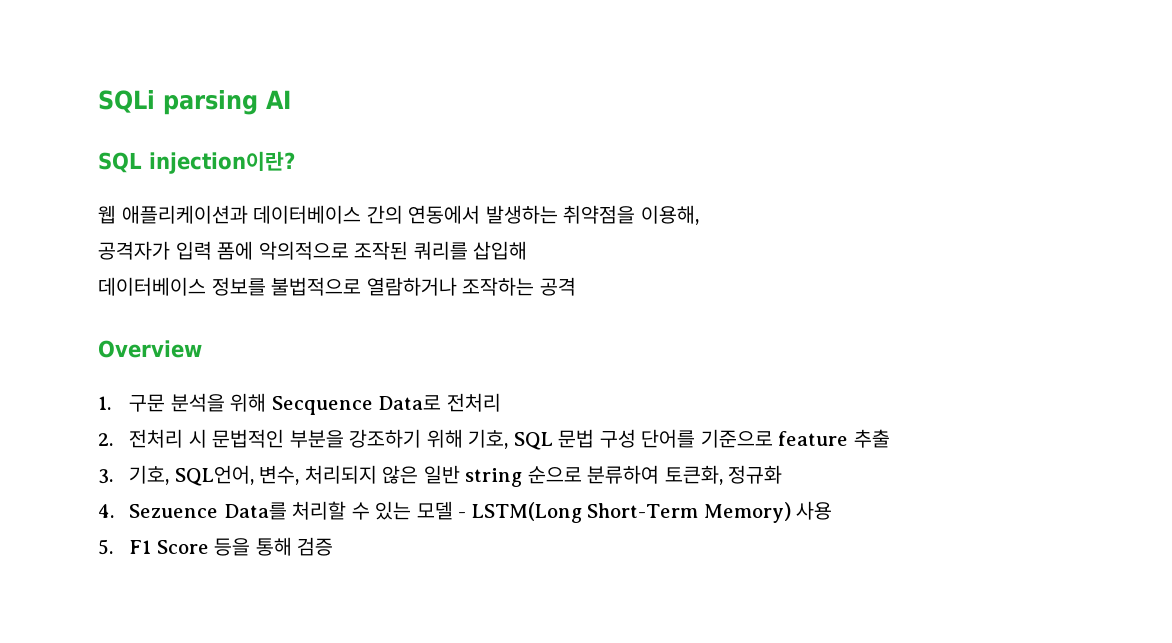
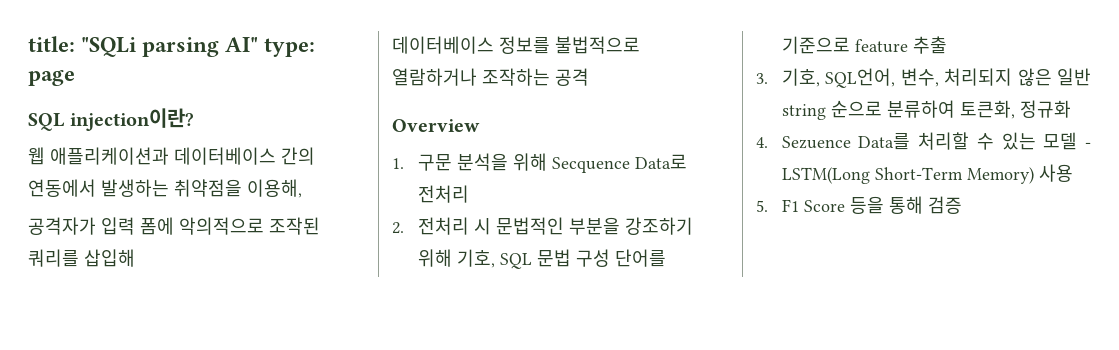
- SQLi parsing AI
+ title: "SQLi parsing AI" type: page

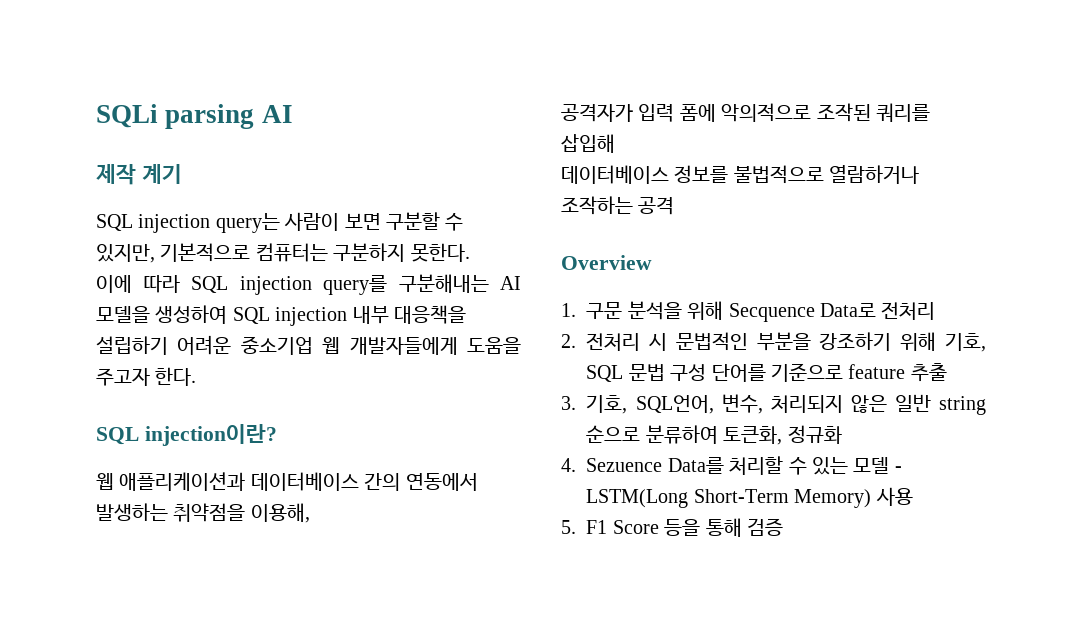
- title: "SQLi parsing AI" type: page
+ SQLi parsing AI
+ 제작 계기
+ SQL injection query는 사람이 보면 구분할 수 있지만, 기본적으로 컴퓨터는 구분하지 못한다.
+ 이에 따라 SQL injection query를 구분해내는 AI 모델을 생성하여 SQL injection 내부 대응책을 설립하기 어려운 중소기업 웹 개발자들에게 도움을 주고자 한다.

